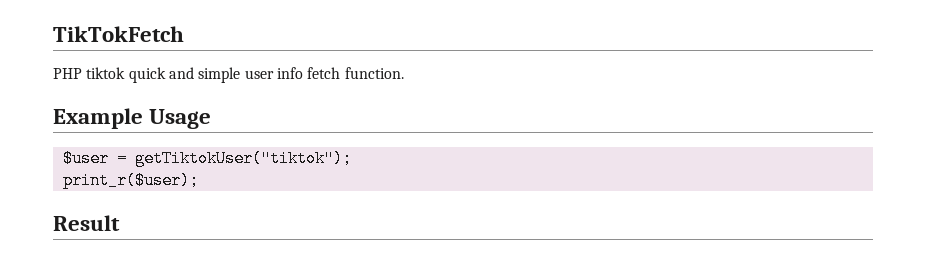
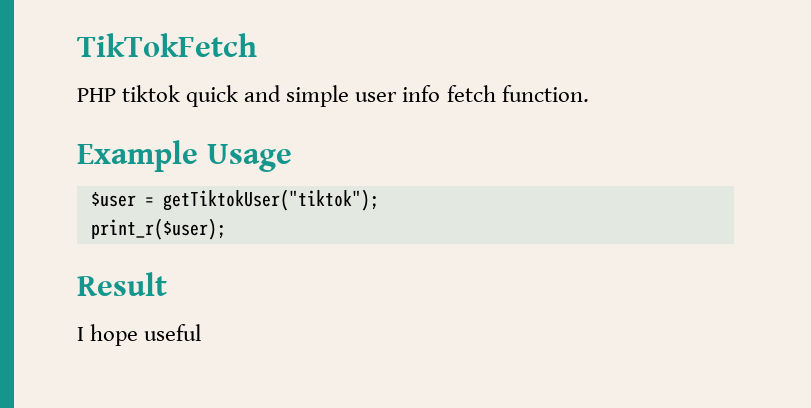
+ I hope useful

